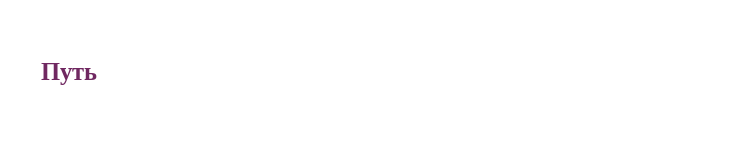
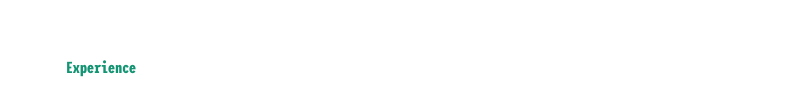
- Путь
+ Experience

